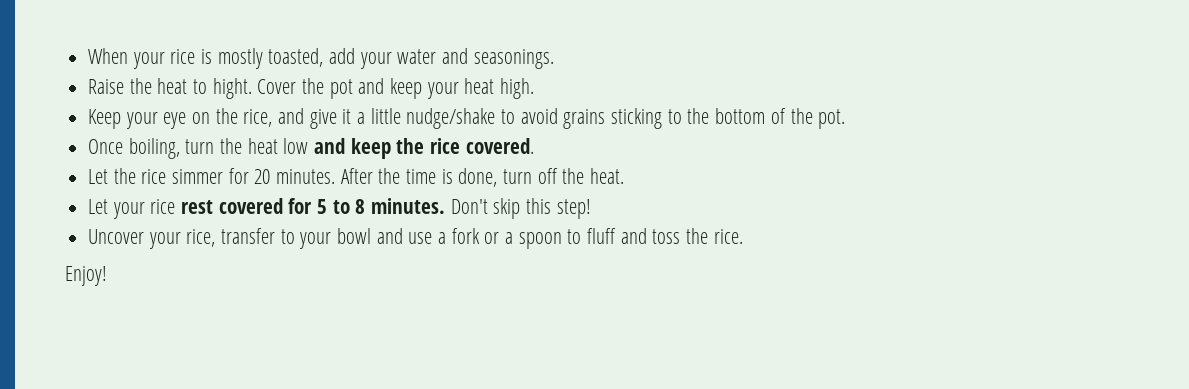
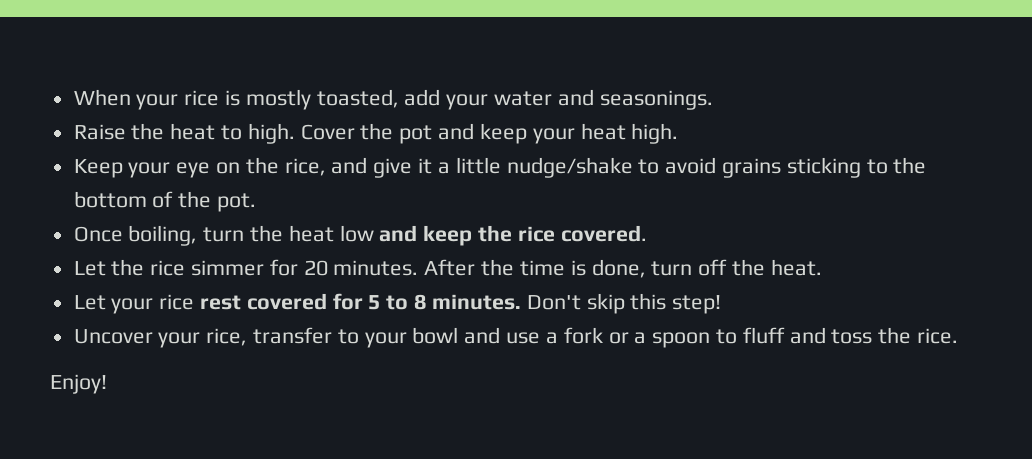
- Raise the heat to hight.
+ Raise the heat to high.

